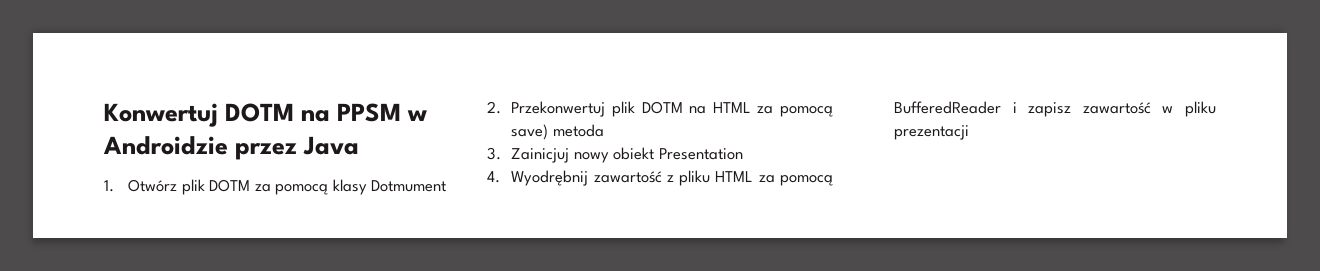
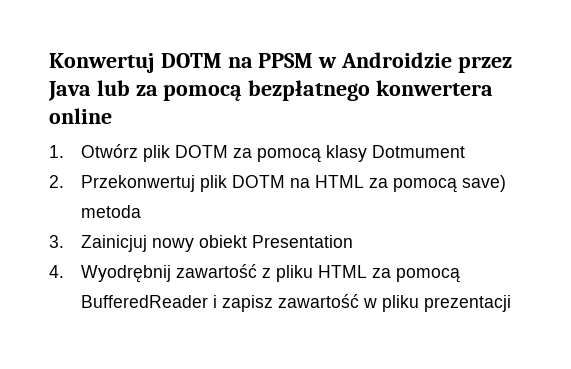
- Konwertuj DOTM na PPSM w Androidzie przez Java
+ Konwertuj DOTM na PPSM w Androidzie przez Java lub za pomocą bezpłatnego konwertera online

